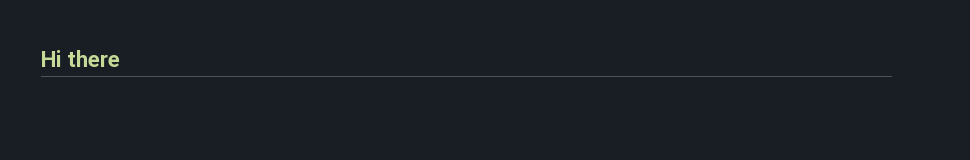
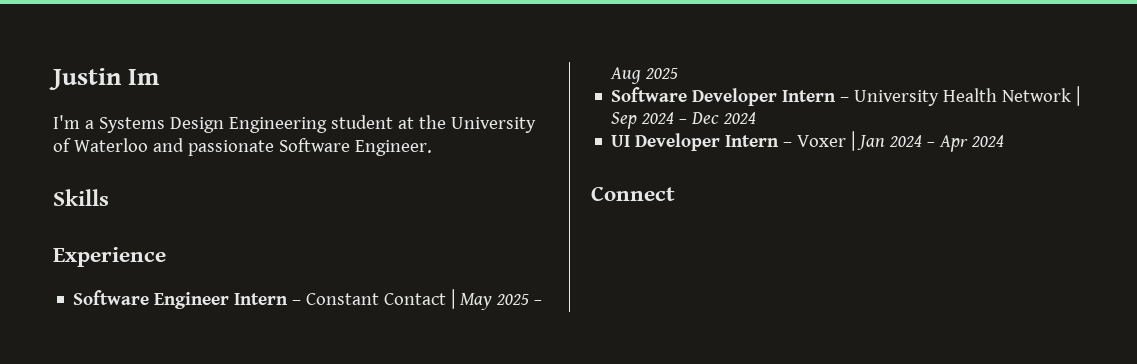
- Hi there
+ Justin Im
+ I'm a Systems Design Engineering student at the University of Waterloo and passionate Software Engineer.
+ Skills
+ Experience
+ Software Engineer Intern – Constant Contact | May 2025 – Aug 2025
+ Software Developer Intern – University Health Network | Sep 2024 – Dec 2024
+ UI Developer Intern – Voxer | Jan 2024 – Apr 2024
+ Connect

